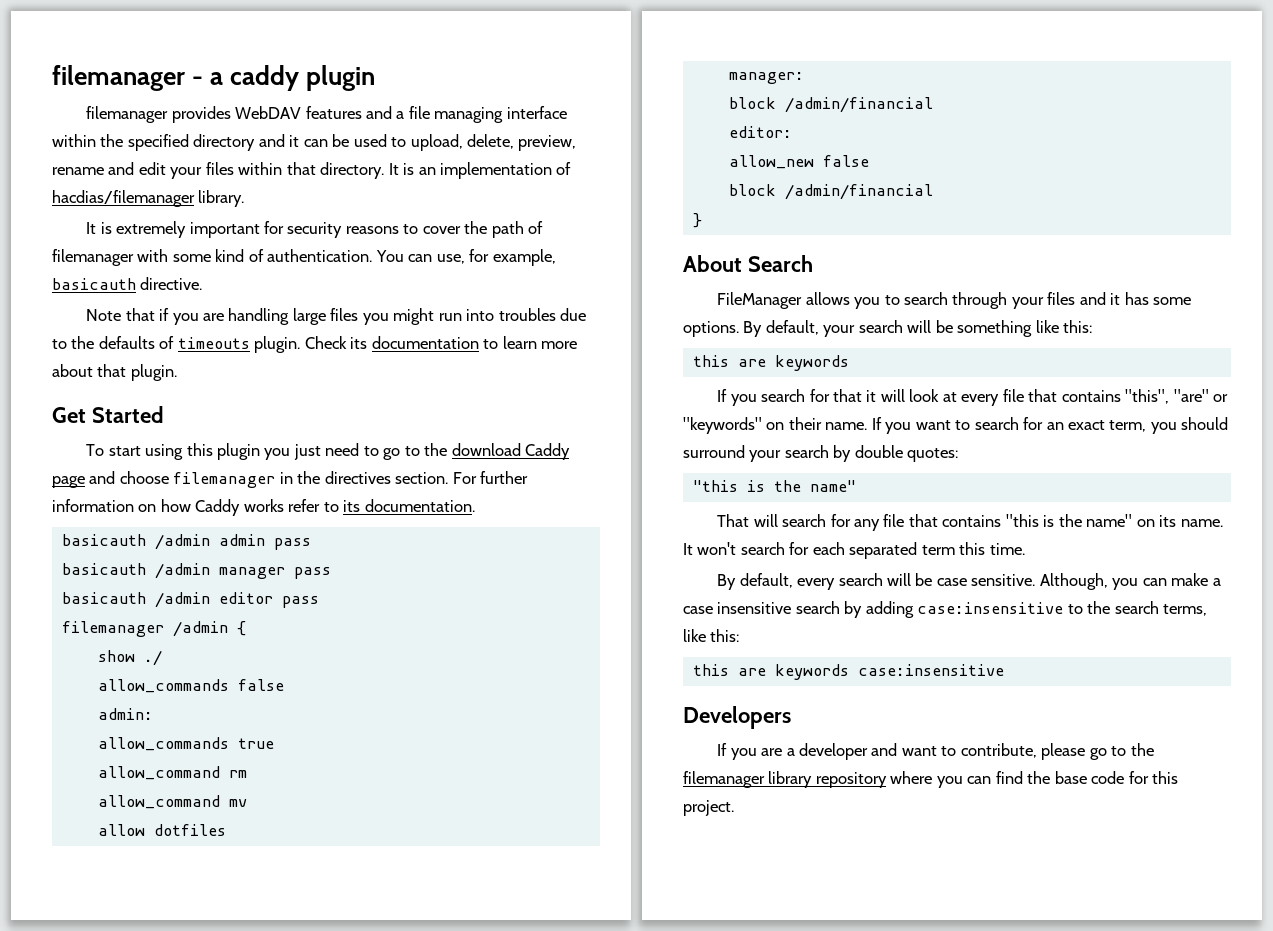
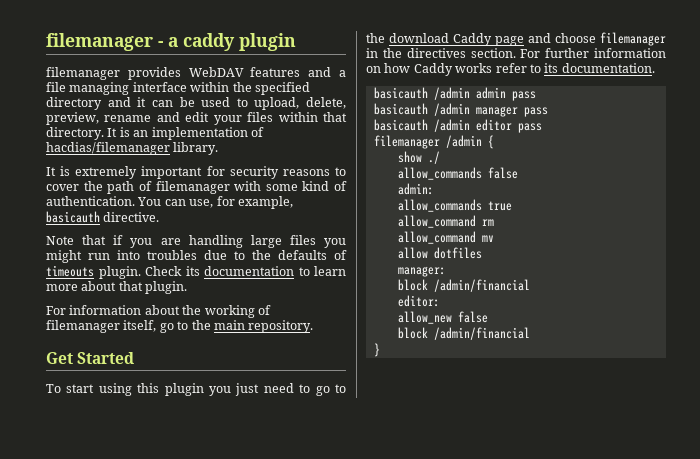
+ For information about the working of filemanager itself, go to the main repository.
- About Search
- FileManager allows you to search through your files and it has some options. By default, your search will be something like this:
- this are keywords
- If you search for that it will look at every file that contains "this", "are" or "keywords" on their name. If you want to search for an exact term, you should surround your search by double quotes:
- "this is the name"
- That will search for any file that contains "this is the name" on its name. It won't search for each separated term this time.
- By default, every search will be case sensitive. Although, you can make a case insensitive search by adding case:insensitive to the search terms, like this:
- this are keywords case:insensitive
- Developers
- If you are a developer and want to contribute, please go to the filemanager library repository where you can find the base code for this project.

